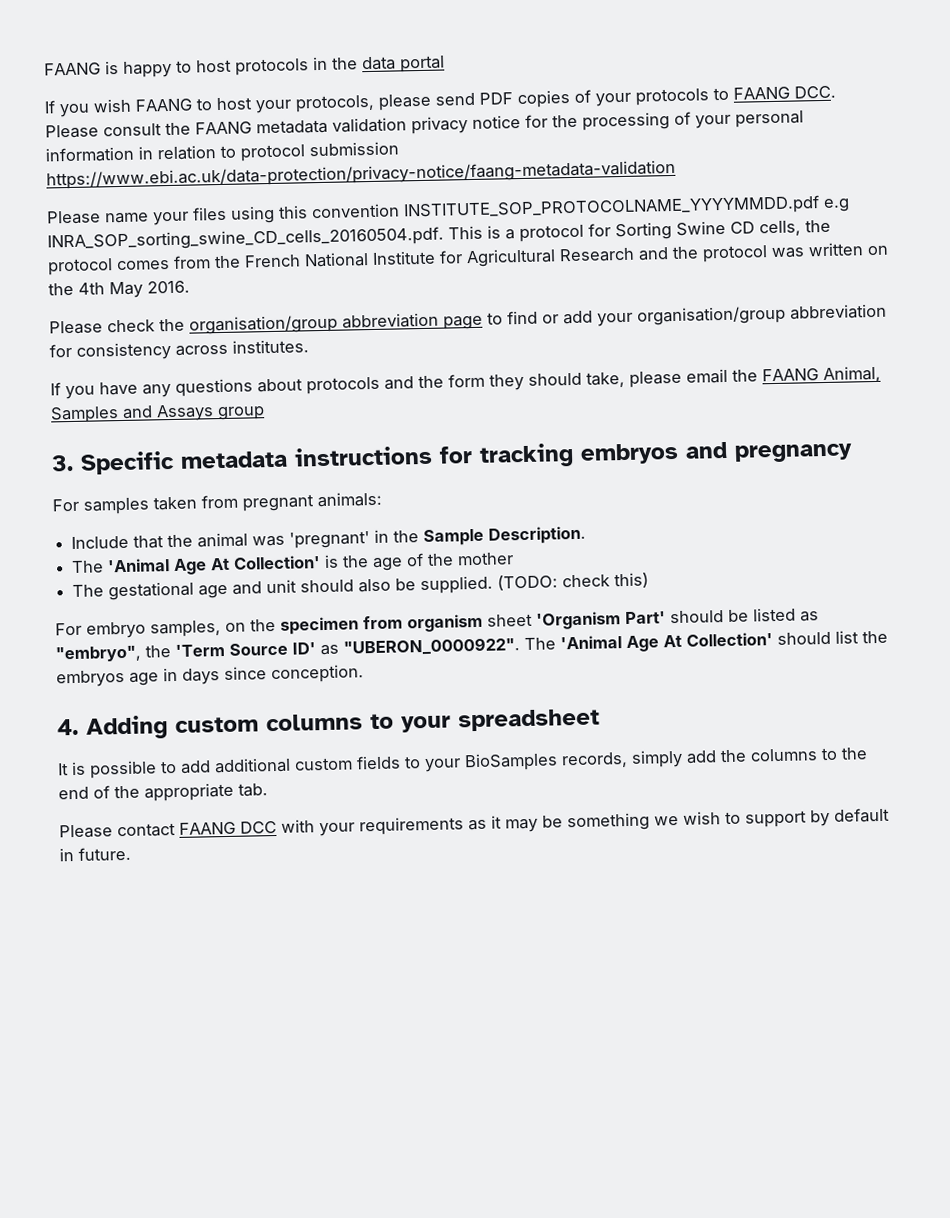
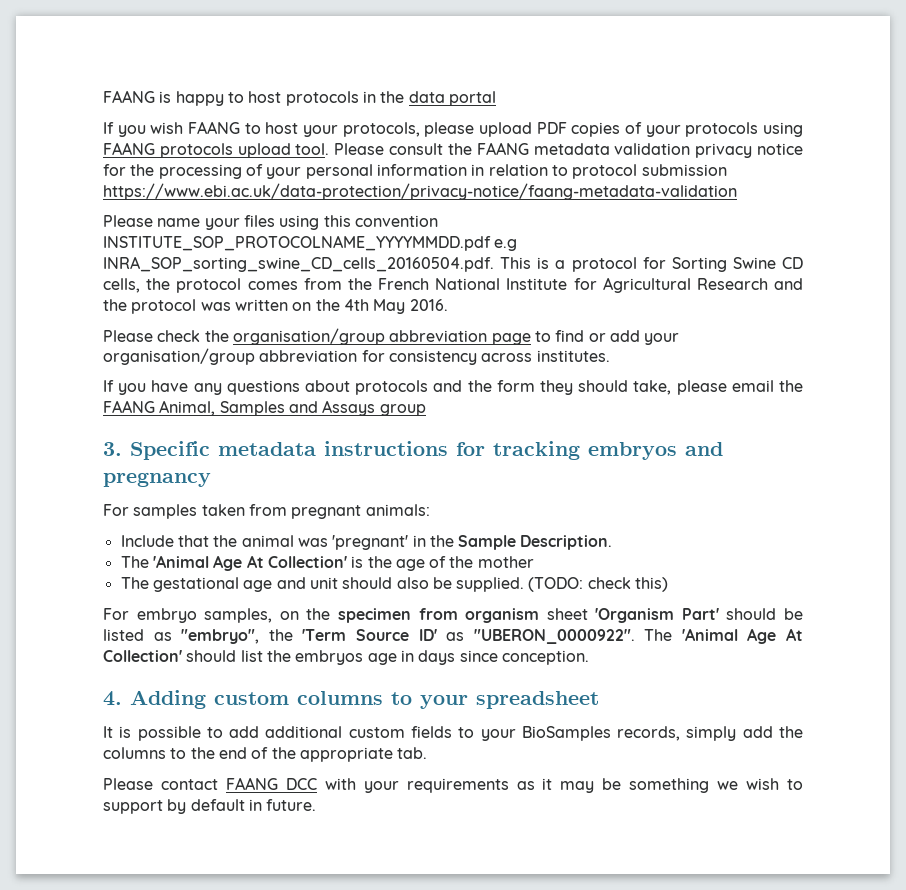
- If you wish FAANG to host your protocols, please send PDF copies of your protocols to FAANG DCC. Please consult the FAANG metadata validation privacy notice for the processing of your personal information in relation to protocol submission https://www.ebi.ac.uk/data-protection/privacy-notice/faang-metadata-validation
+ If you wish FAANG to host your protocols, please upload PDF copies of your protocols using FAANG protocols upload tool. Please consult the FAANG metadata validation privacy notice for the processing of your personal information in relation to protocol submission https://www.ebi.ac.uk/data-protection/privacy-notice/faang-metadata-validation

